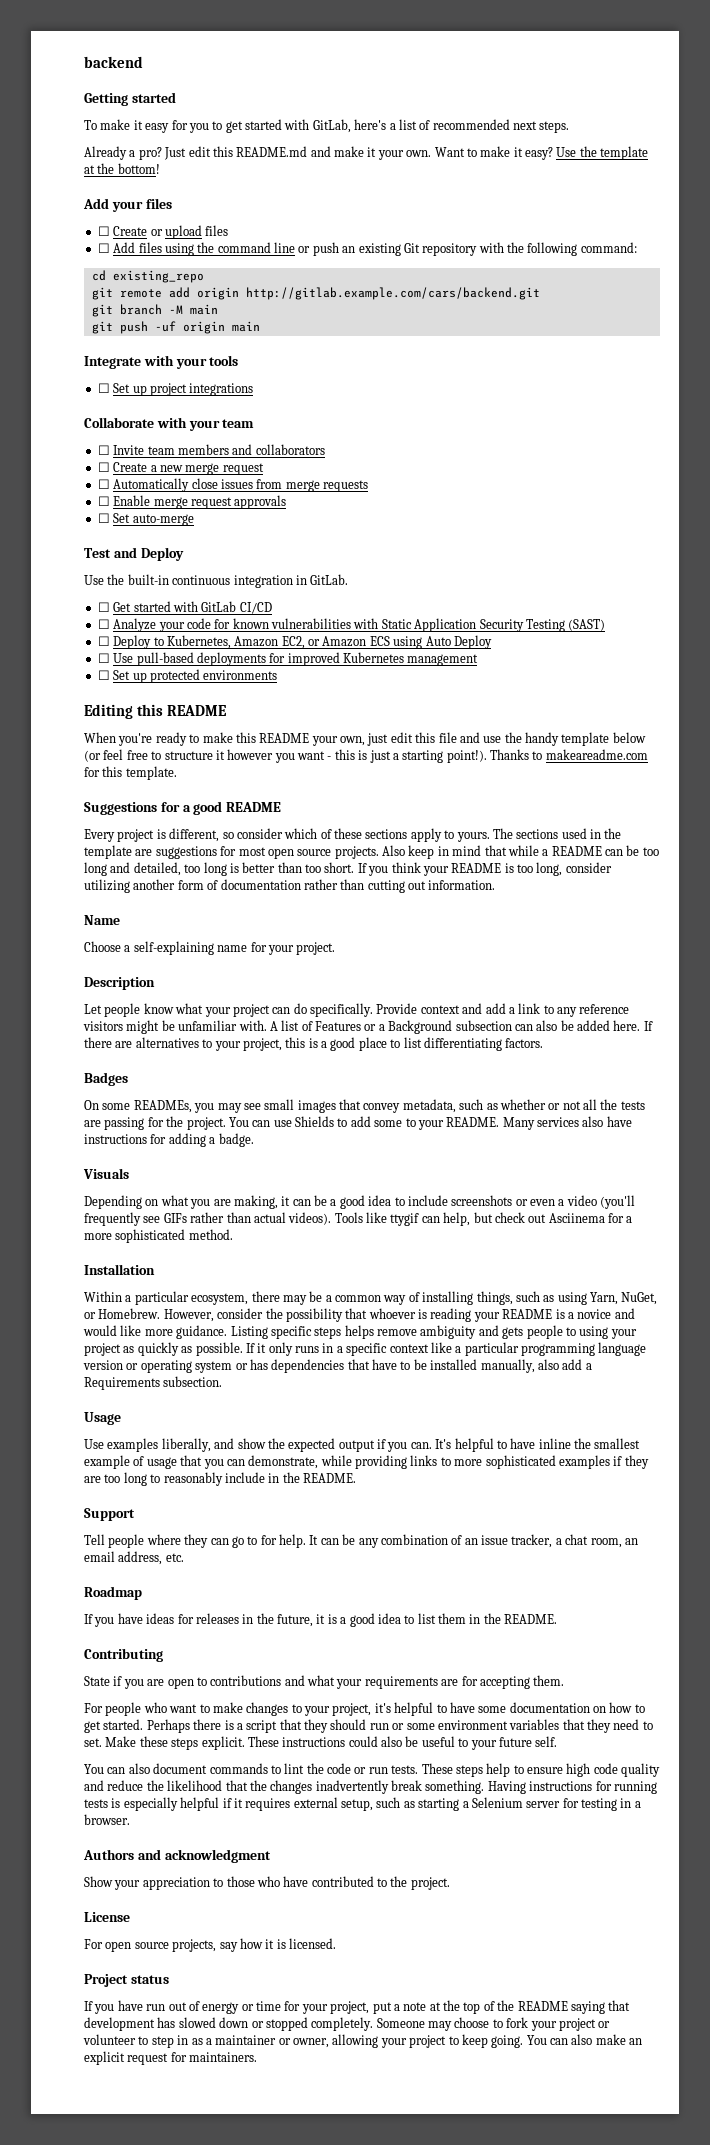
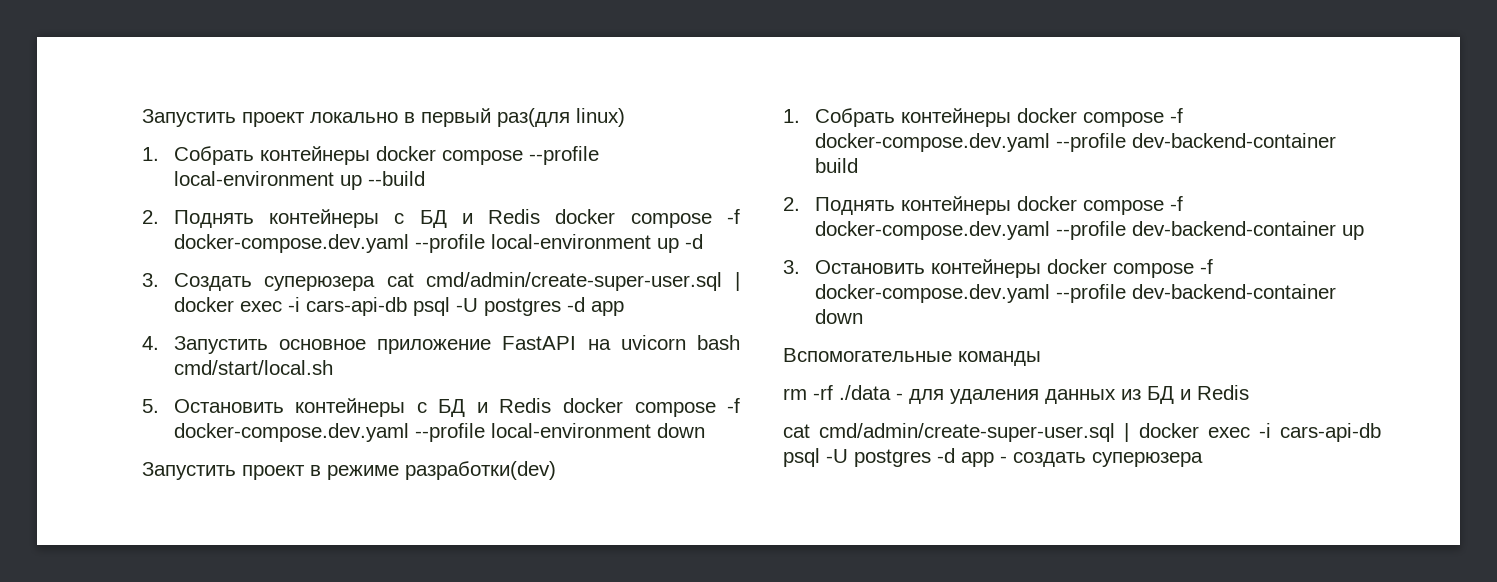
- backend
- Getting started
- To make it easy for you to get started with GitLab, here's a list of recommended next steps.
- Already a pro? Just edit this README.md and make it your own. Want to make it easy? Use the template at the bottom!
- Add your files
- ☐ Create or upload files
- ☐ Add files using the command line or push an existing Git repository with the following command:
- cd existing_repo
- git remote add origin http://gitlab.example.com/cars/backend.git
- git branch -M main
- git push -uf origin main
- Integrate with your tools
- ☐ Set up project integrations
- Collaborate with your team
- ☐ Invite team members and collaborators
- ☐ Create a new merge request
- ☐ Automatically close issues from merge requests
- ☐ Enable merge request approvals
- ☐ Set auto-merge
- Test and Deploy
- Use the built-in continuous integration in GitLab.
- ☐ Get started with GitLab CI/CD
- ☐ Analyze your code for known vulnerabilities with Static Application Security Testing (SAST)
- ☐ Deploy to Kubernetes, Amazon EC2, or Amazon ECS using Auto Deploy
- ☐ Use pull-based deployments for improved Kubernetes management
- ☐ Set up protected environments
- Editing this README
- When you're ready to make this README your own, just edit this file and use the handy template below (or feel free to structure it however you want - this is just a starting point!). Thanks to makeareadme.com for this template.
- Suggestions for a good README
- Every project is different, so consider which of these sections apply to yours. The sections used in the template are suggestions for most open source projects. Also keep in mind that while a README can be too long and detailed, too long is better than too short. If you think your README is too long, consider utilizing another form of documentation rather than cutting out information.
- Name
- Choose a self-explaining name for your project.
- Description
- Let people know what your project can do specifically. Provide context and add a link to any reference visitors might be unfamiliar with. A list of Features or a Background subsection can also be added here. If there are alternatives to your project, this is a good place to list differentiating factors.
- Badges
- On some READMEs, you may see small images that convey metadata, such as whether or not all the tests are passing for the project. You can use Shields to add some to your README. Many services also have instructions for adding a badge.
- Visuals
- Depending on what you are making, it can be a good idea to include screenshots or even a video (you'll frequently see GIFs rather than actual videos). Tools like ttygif can help, but check out Asciinema for a more sophisticated method.
- Installation
- Within a particular ecosystem, there may be a common way of installing things, such as using Yarn, NuGet, or Homebrew. However, consider the possibility that whoever is reading your README is a novice and would like more guidance. Listing specific steps helps remove ambiguity and gets people to using your project as quickly as possible. If it only runs in a specific context like a particular programming language version or operating system or has dependencies that have to be installed manually, also add a Requirements subsection.
- Usage
- Use examples liberally, and show the expected output if you can. It's helpful to have inline the smallest example of usage that you can demonstrate, while providing links to more sophisticated examples if they are too long to reasonably include in the README.
- Support
- Tell people where they can go to for help. It can be any combination of an issue tracker, a chat room, an email address, etc.
- Roadmap
- If you have ideas for releases in the future, it is a good idea to list them in the README.
- Contributing
- State if you are open to contributions and what your requirements are for accepting them.
- For people who want to make changes to your project, it's helpful to have some documentation on how to get started. Perhaps there is a script that they should run or some environment variables that they need to set. Make these steps explicit. These instructions could also be useful to your future self.
- You can also document commands to lint the code or run tests. These steps help to ensure high code quality and reduce the likelihood that the changes inadvertently break something. Having instructions for running tests is especially helpful if it requires external setup, such as starting a Selenium server for testing in a browser.
- Authors and acknowledgment
- Show your appreciation to those who have contributed to the project.
- License
- For open source projects, say how it is licensed.
- Project status
- If you have run out of energy or time for your project, put a note at the top of the README saying that development has slowed down or stopped completely. Someone may choose to fork your project or volunteer to step in as a maintainer or owner, allowing your project to keep going. You can also make an explicit request for maintainers.
+ Запустить проект локально в первый раз(для linux)
+ 1. Собрать контейнеры docker compose --profile local-environment up --build
+ 2. Поднять контейнеры с БД и Redis docker compose -f docker-compose.dev.yaml --profile local-environment up -d
+ 3. Создать суперюзера cat cmd/admin/create-super-user.sql | docker exec -i cars-api-db psql -U postgres -d app
+ 4. Запустить основное приложение FastAPI на uvicorn bash cmd/start/local.sh
+ 5. Остановить контейнеры с БД и Redis docker compose -f docker-compose.dev.yaml --profile local-environment down
+ Запустить проект в режиме разработки(dev)
+ 1. Собрать контейнеры docker compose -f docker-compose.dev.yaml --profile dev-backend-container build
+ 2. Поднять контейнеры docker compose -f docker-compose.dev.yaml --profile dev-backend-container up
+ 3. Остановить контейнеры docker compose -f docker-compose.dev.yaml --profile dev-backend-container down
+ Вспомогательные команды
+ rm -rf ./data - для удаления данных из БД и Redis
+ cat cmd/admin/create-super-user.sql | docker exec -i cars-api-db psql -U postgres -d app - создать суперюзера

